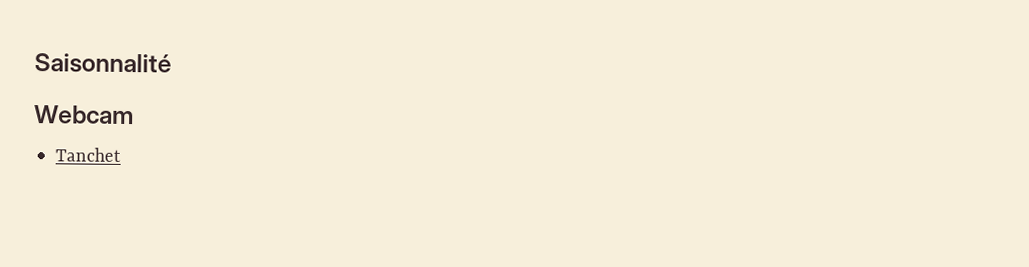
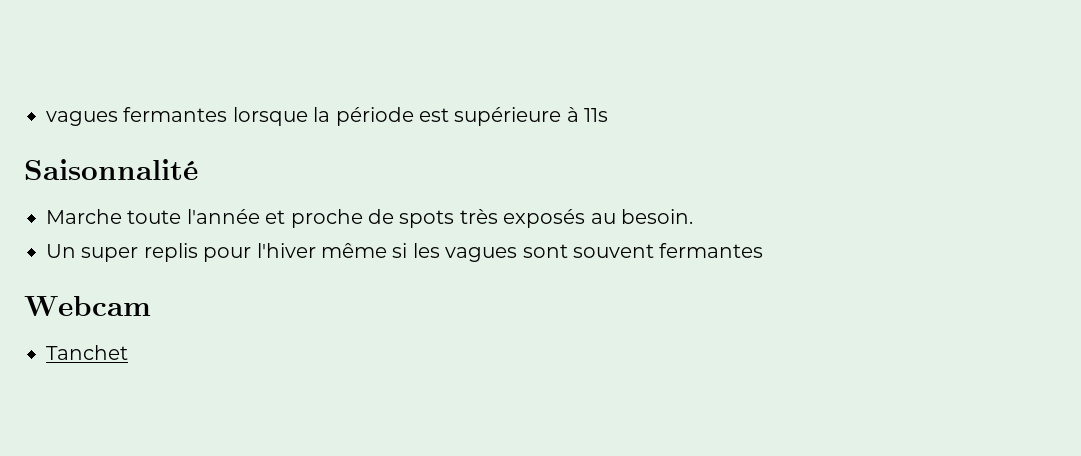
+ vagues fermantes lorsque la période est supérieure à 11s
  Saisonnalité
+ Marche toute l'année et proche de spots très exposés au besoin.
+ Un super replis pour l'hiver même si les vagues sont souvent fermantes

